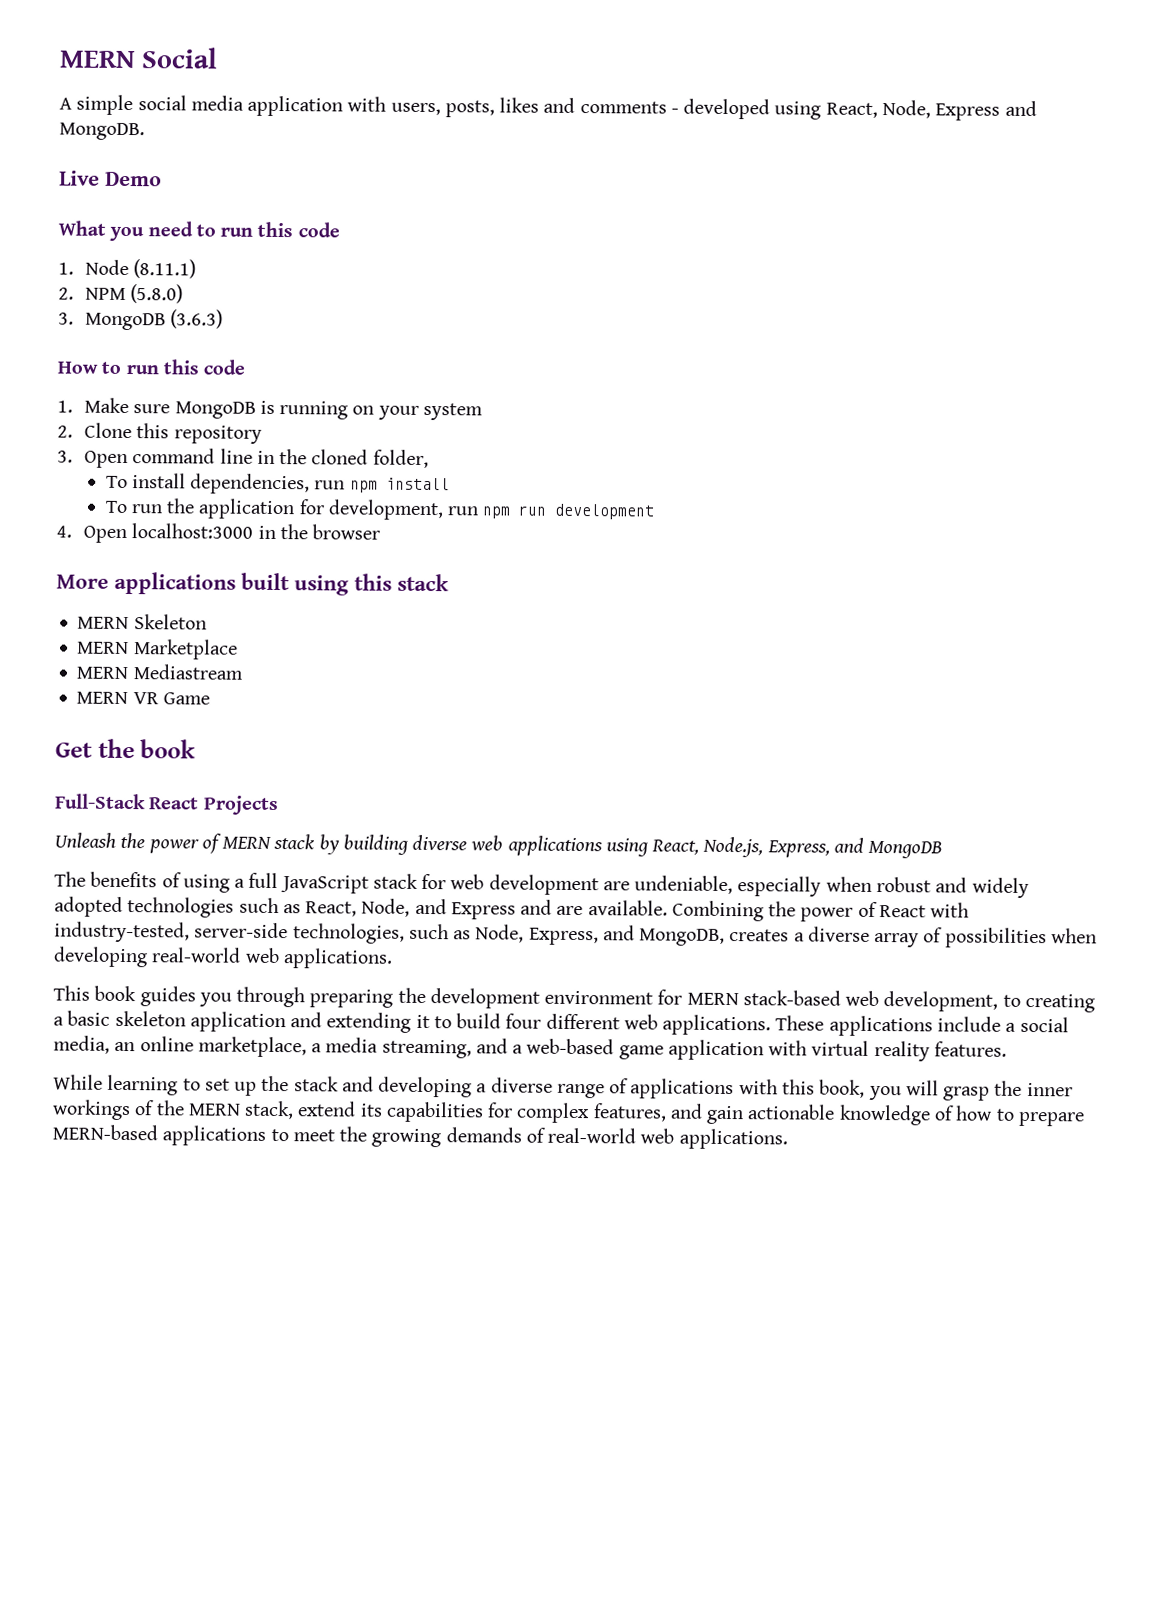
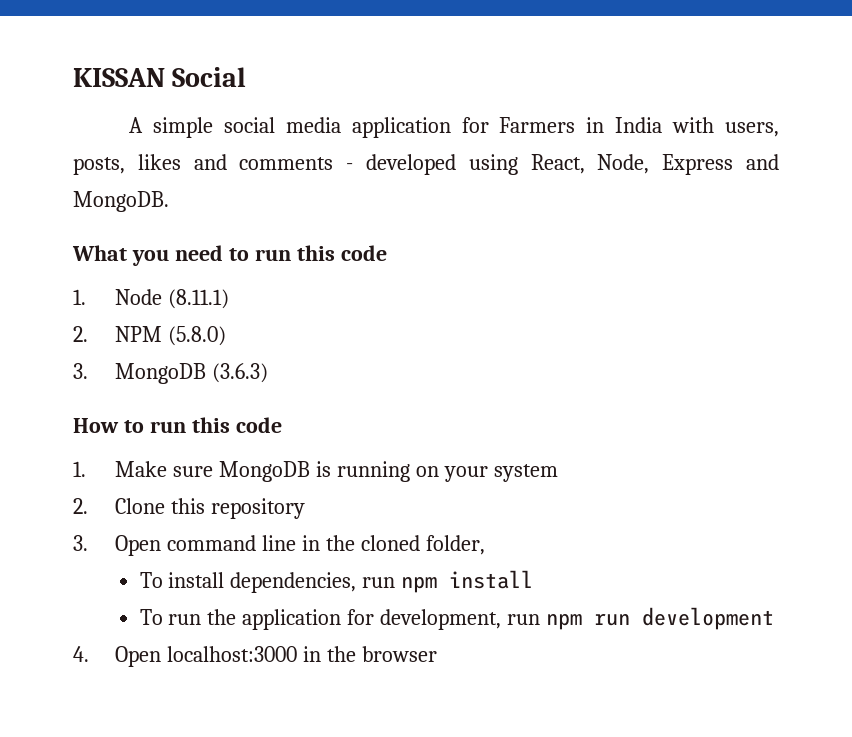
- MERN Social
+ KISSAN Social
- A simple social media application with users, posts, likes and comments - developed using React, Node, Express and MongoDB.
+ A simple social media application for Farmers in India with users, posts, likes and comments - developed using React, Node, Express and MongoDB.
- Live Demo
- More applications built using this stack
- MERN Skeleton
- MERN Marketplace
- MERN Mediastream
- MERN VR Game
- Get the book
- Full-Stack React Projects
- Unleash the power of MERN stack by building diverse web applications using React, Node.js, Express, and MongoDB
- The benefits of using a full JavaScript stack for web development are undeniable, especially when robust and widely adopted technologies such as React, Node, and Express and are available. Combining the power of React with industry-tested, server-side technologies, such as Node, Express, and MongoDB, creates a diverse array of possibilities when developing real-world web applications.
- This book guides you through preparing the development environment for MERN stack-based web development, to creating a basic skeleton application and extending it to build four different web applications. These applications include a social media, an online marketplace, a media streaming, and a web-based game application with virtual reality features.
- While learning to set up the stack and developing a diverse range of applications with this book, you will grasp the inner workings of the MERN stack, extend its capabilities for complex features, and gain actionable knowledge of how to prepare MERN-based applications to meet the growing demands of real-world web applications.

